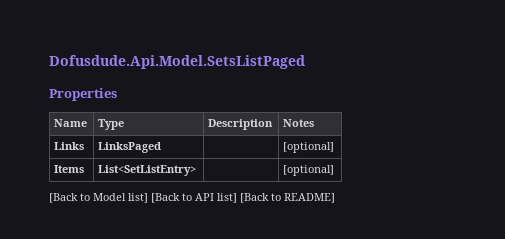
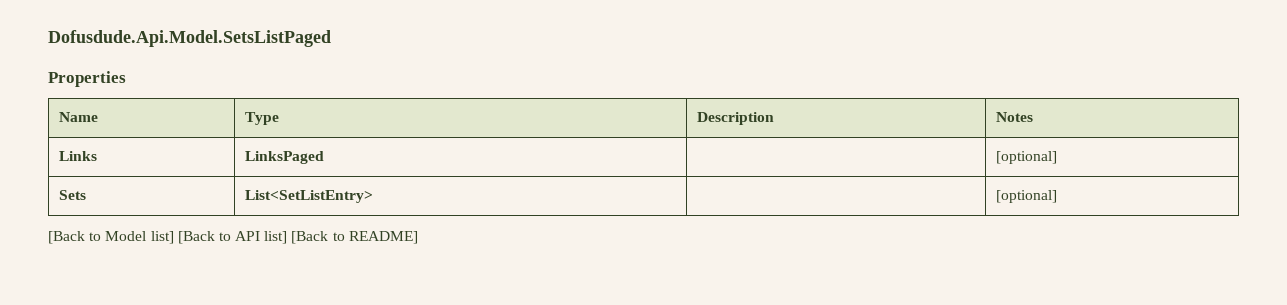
- Items | List<SetListEntry> | | [optional]
+ Sets | List<SetListEntry> | | [optional]

